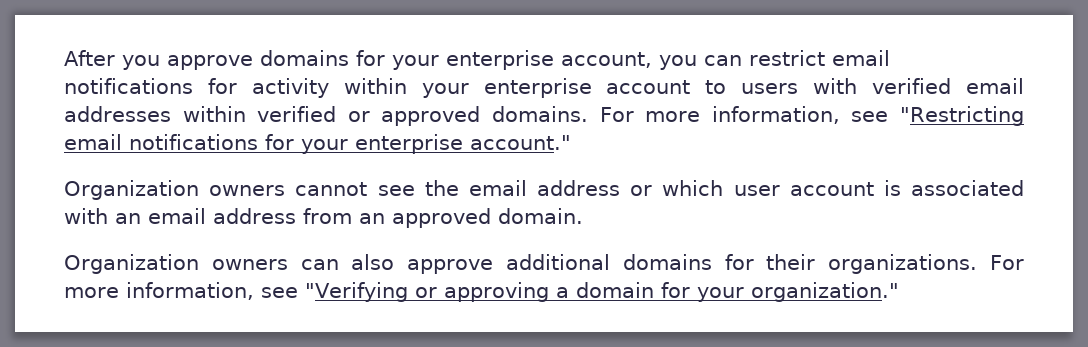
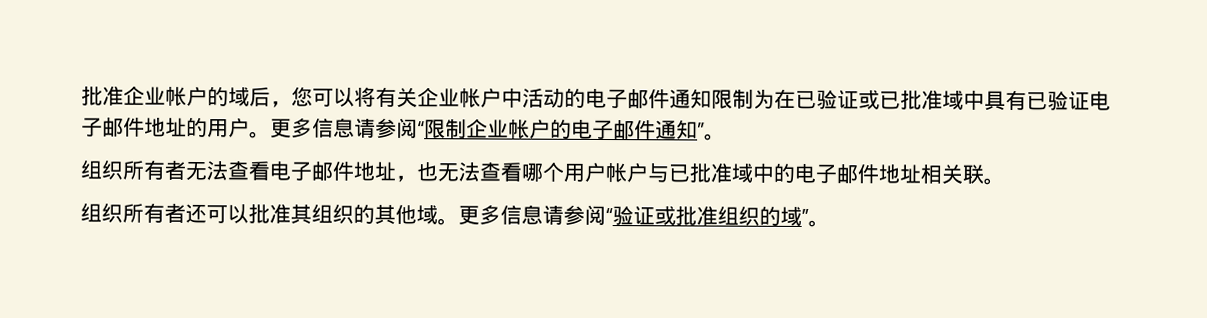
- After you approve domains for your enterprise account, you can restrict email notifications for activity within your enterprise account to users with verified email addresses within verified or approved domains. For more information, see "Restricting email notifications for your enterprise account."
- Organization owners cannot see the email address or which user account is associated with an email address from an approved domain.
- Organization owners can also approve additional domains for their organizations. For more information, see "Verifying or approving a domain for your organization."
+ 批准企业帐户的域后，您可以将有关企业帐户中活动的电子邮件通知限制为在已验证或已批准域中具有已验证电子邮件地址的用户。更多信息请参阅“限制企业帐户的电子邮件通知”。
+ 组织所有者无法查看电子邮件地址，也无法查看哪个用户帐户与已批准域中的电子邮件地址相关联。
+ 组织所有者还可以批准其组织的其他域。更多信息请参阅“验证或批准组织的域”。

